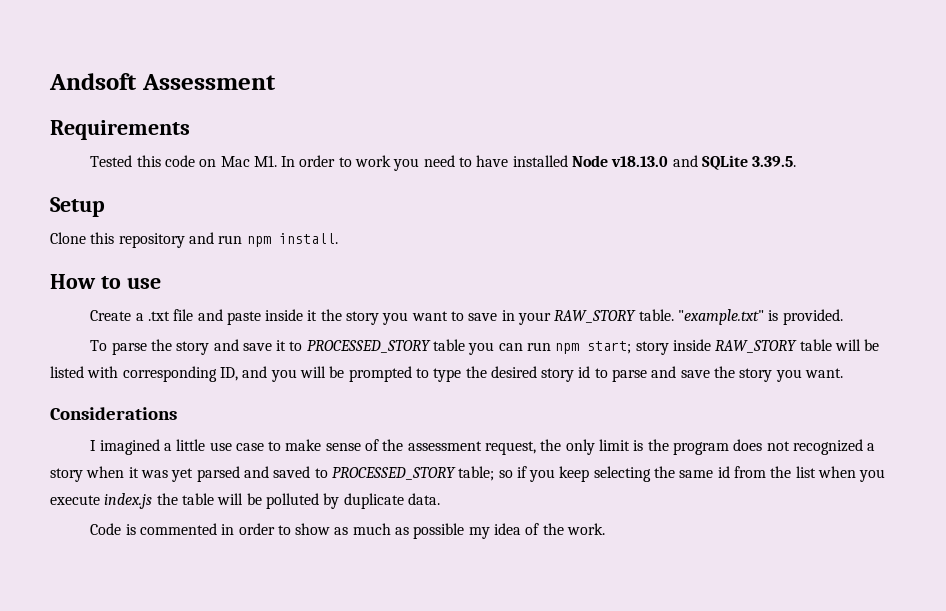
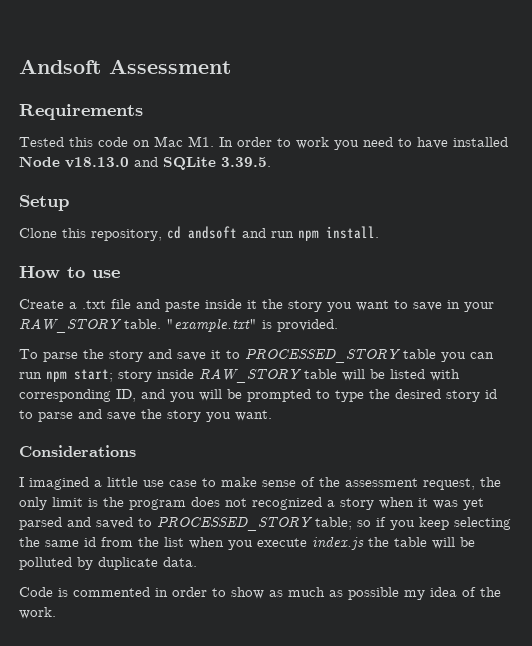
- Clone this repository and run npm install.
+ Clone this repository, cd andsoft and run npm install.

